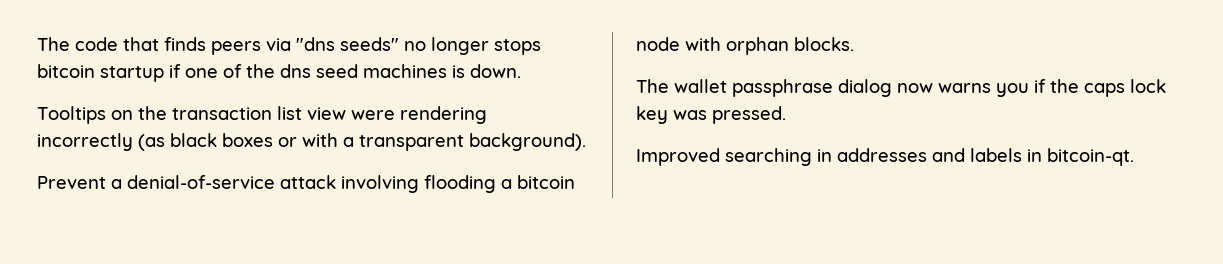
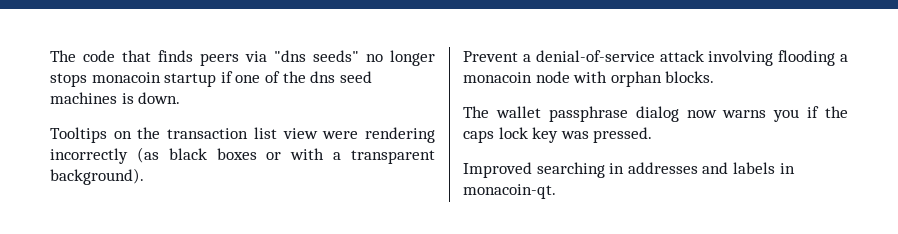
- The code that finds peers via "dns seeds" no longer stops bitcoin startup if one of the dns seed machines is down.
+ The code that finds peers via "dns seeds" no longer stops monacoin startup if one of the dns seed machines is down.
- Prevent a denial-of-service attack involving flooding a bitcoin node with orphan blocks.
+ Prevent a denial-of-service attack involving flooding a monacoin node with orphan blocks.
- Improved searching in addresses and labels in bitcoin-qt.
+ Improved searching in addresses and labels in monacoin-qt.

